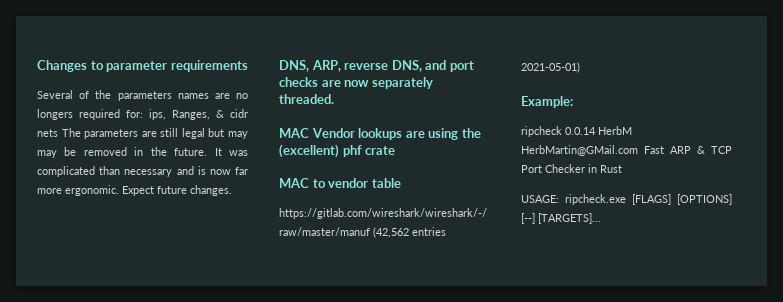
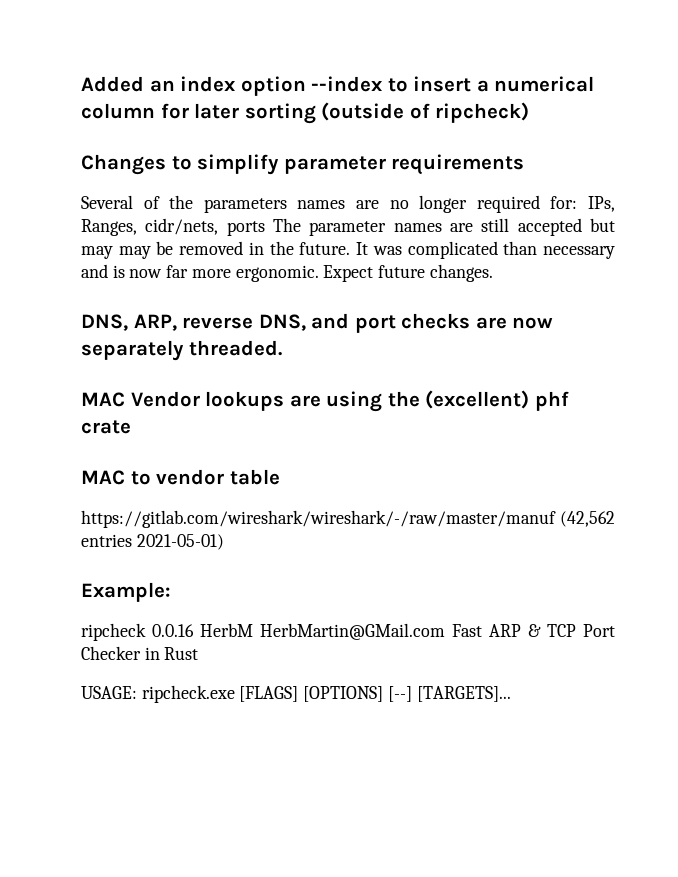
+ Added an index option --index to insert a numerical column for later sorting (outside of ripcheck)
- Changes to parameter requirements
+ Changes to simplify parameter requirements
- Several of the parameters names are no longers required for: ips, Ranges, & cidr nets The parameters are still legal but may may be removed in the future.
+ Several of the parameters names are no longer required for: IPs, Ranges, cidr/nets, ports The parameter names are still accepted but may may be removed in the future.
- ripcheck 0.0.14 HerbM HerbMartin@GMail.com Fast ARP & TCP Port Checker in Rust
+ ripcheck 0.0.16 HerbM HerbMartin@GMail.com Fast ARP & TCP Port Checker in Rust

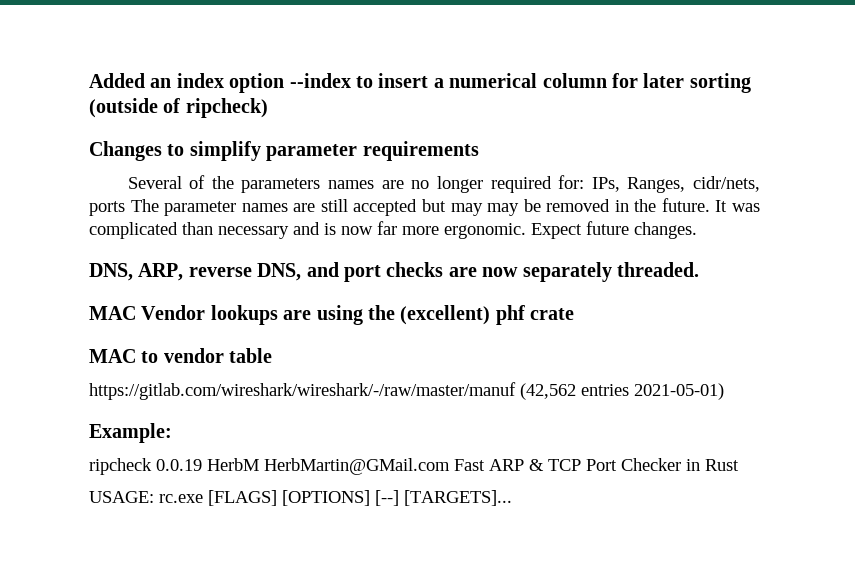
- ripcheck 0.0.16 HerbM HerbMartin@GMail.com Fast ARP & TCP Port Checker in Rust
+ ripcheck 0.0.19 HerbM HerbMartin@GMail.com Fast ARP & TCP Port Checker in Rust
- USAGE: ripcheck.exe [FLAGS] [OPTIONS] [--] [TARGETS]...
+ USAGE: rc.exe [FLAGS] [OPTIONS] [--] [TARGETS]...

